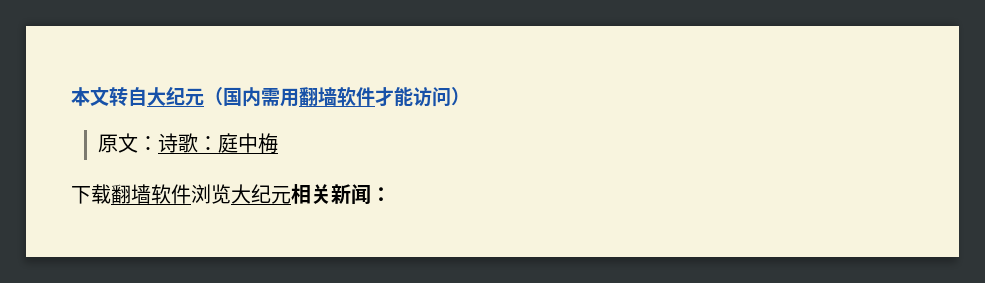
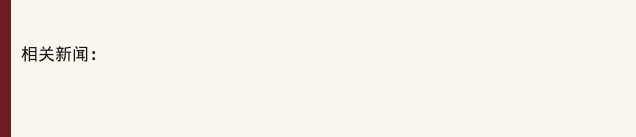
- 本文转自大纪元（国内需用翻墙软件才能访问）
- 原文：诗歌：庭中梅
- 下载翻墙软件浏览大纪元相关新闻：
+ 相关新闻：

